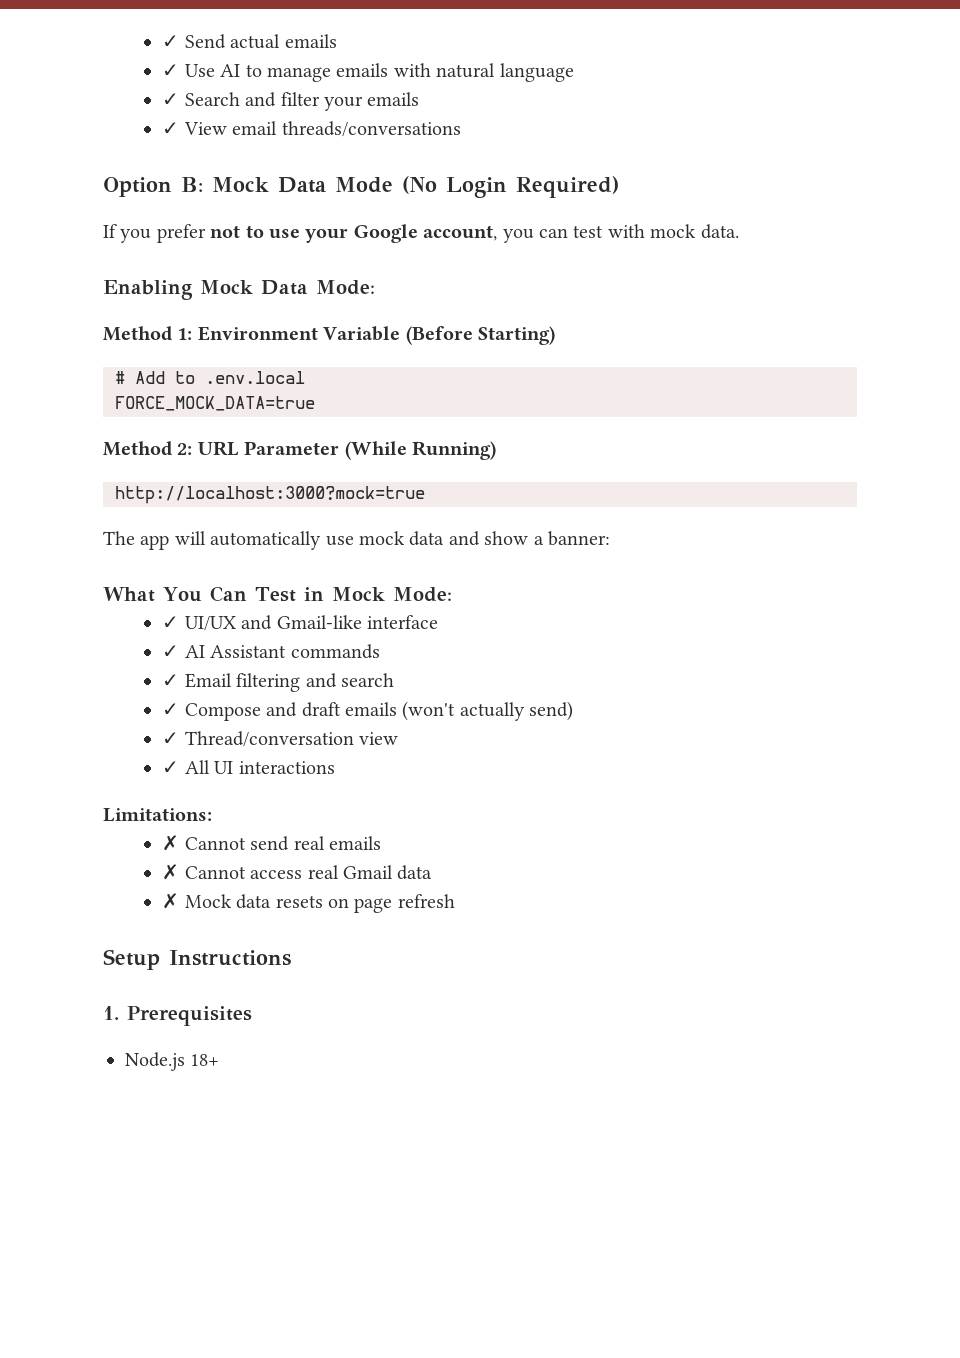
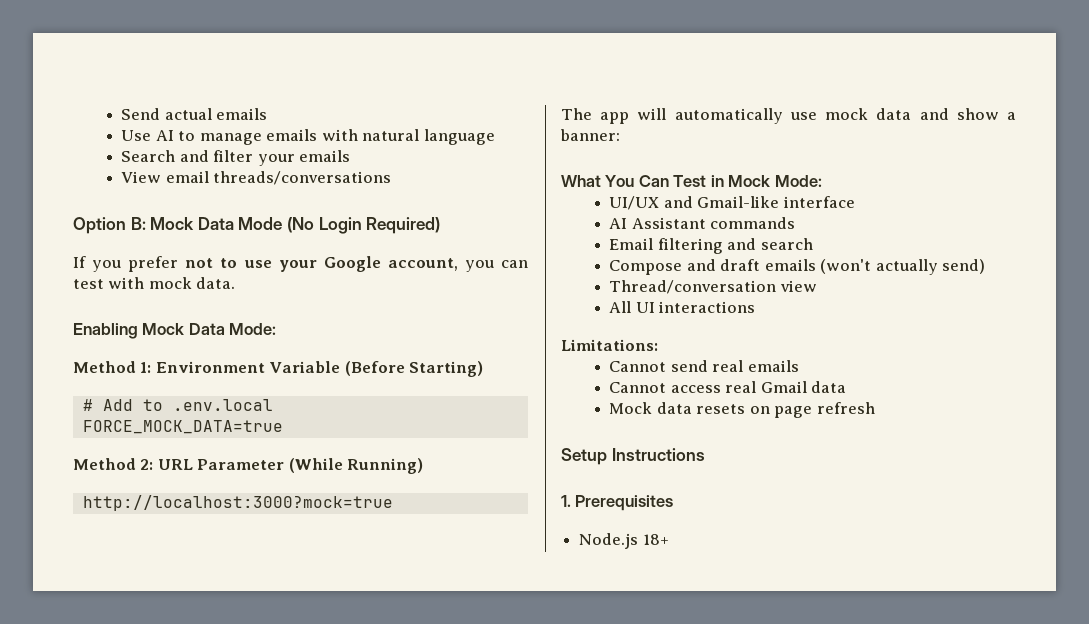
- ✓ Send actual emails
+ Send actual emails
- ✓ Use AI to manage emails with natural language
+ Use AI to manage emails with natural language
- ✓ Search and filter your emails
+ Search and filter your emails
- ✓ View email threads/conversations
+ View email threads/conversations
- ✓ UI/UX and Gmail-like interface
+ UI/UX and Gmail-like interface
- ✓ AI Assistant commands
+ AI Assistant commands
- ✓ Email filtering and search
+ Email filtering and search
- ✓ Compose and draft emails (won't actually send)
+ Compose and draft emails (won't actually send)
- ✓ Thread/conversation view
+ Thread/conversation view
- ✓ All UI interactions
+ All UI interactions
- ✗ Cannot send real emails
+ Cannot send real emails
- ✗ Cannot access real Gmail data
+ Cannot access real Gmail data
- ✗ Mock data resets on page refresh
+ Mock data resets on page refresh

